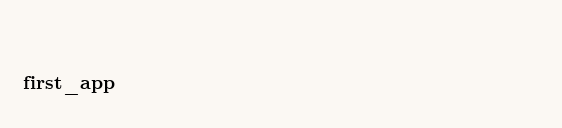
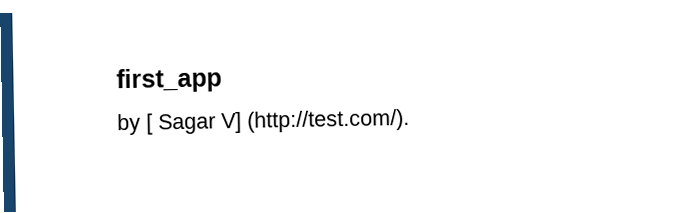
+ by [ Sagar V] (http://test.com/).

